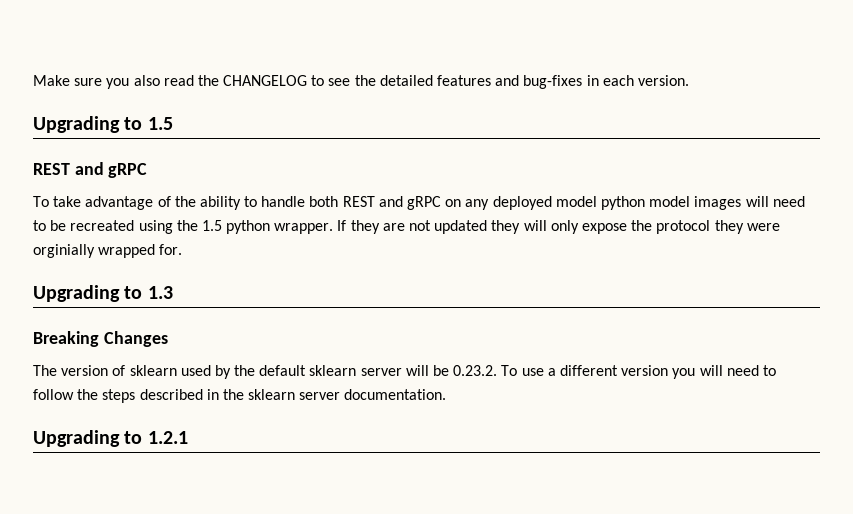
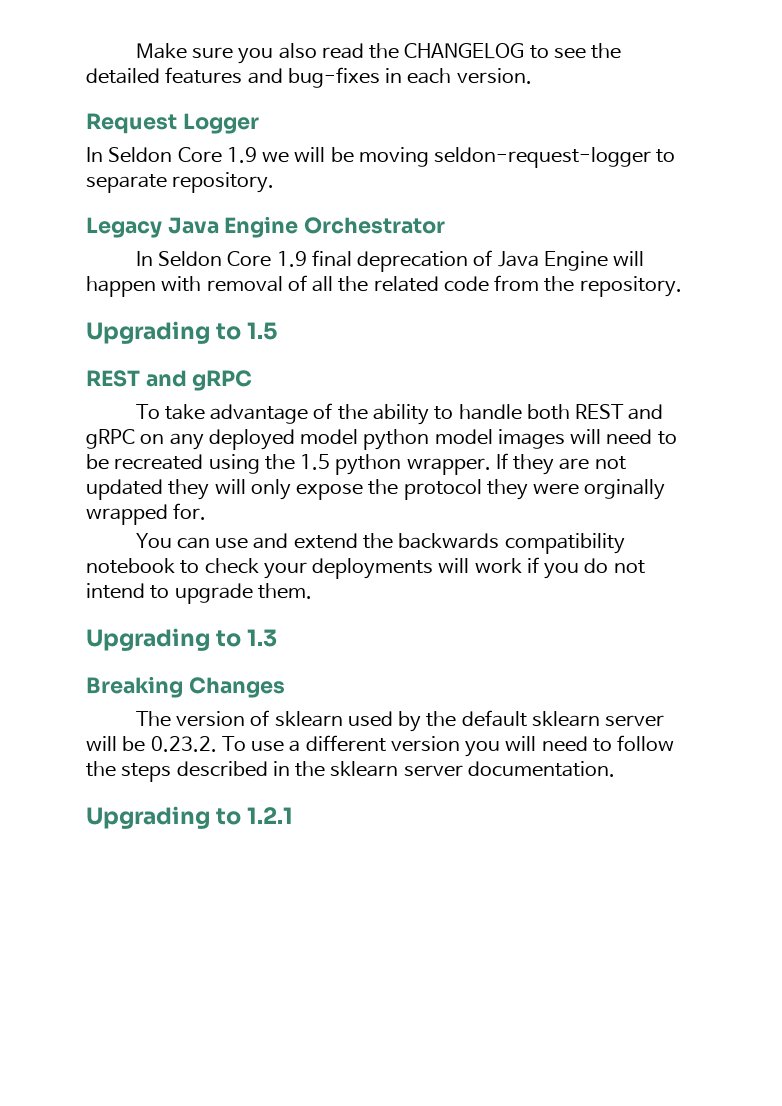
+ Request Logger
+ In Seldon Core 1.9 we will be moving seldon-request-logger to separate repository.
+ Legacy Java Engine Orchestrator
+ In Seldon Core 1.9 final deprecation of Java Engine will happen with removal of all the related code from the repository.
- If they are not updated they will only expose the protocol they were orginially wrapped for.
+ If they are not updated they will only expose the protocol they were orginally wrapped for.
+ You can use and extend the backwards compatibility notebook to check your deployments will work if you do not intend to upgrade them.

